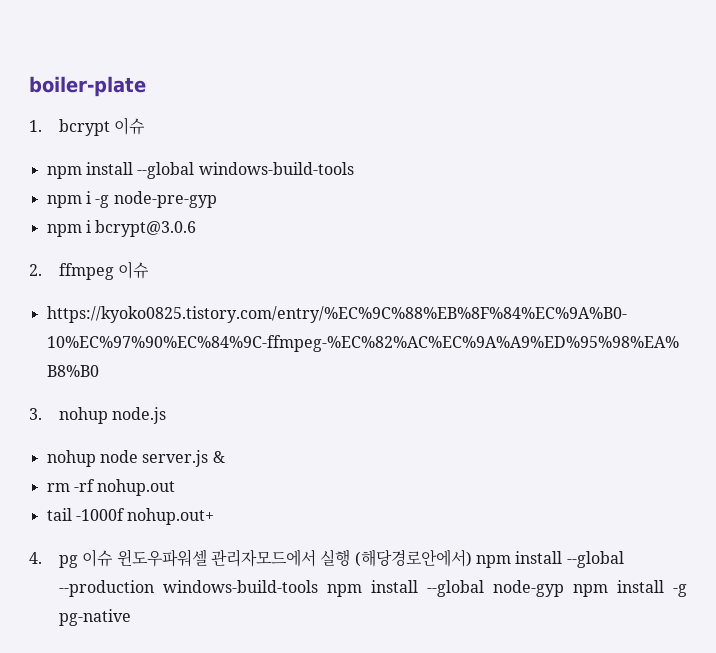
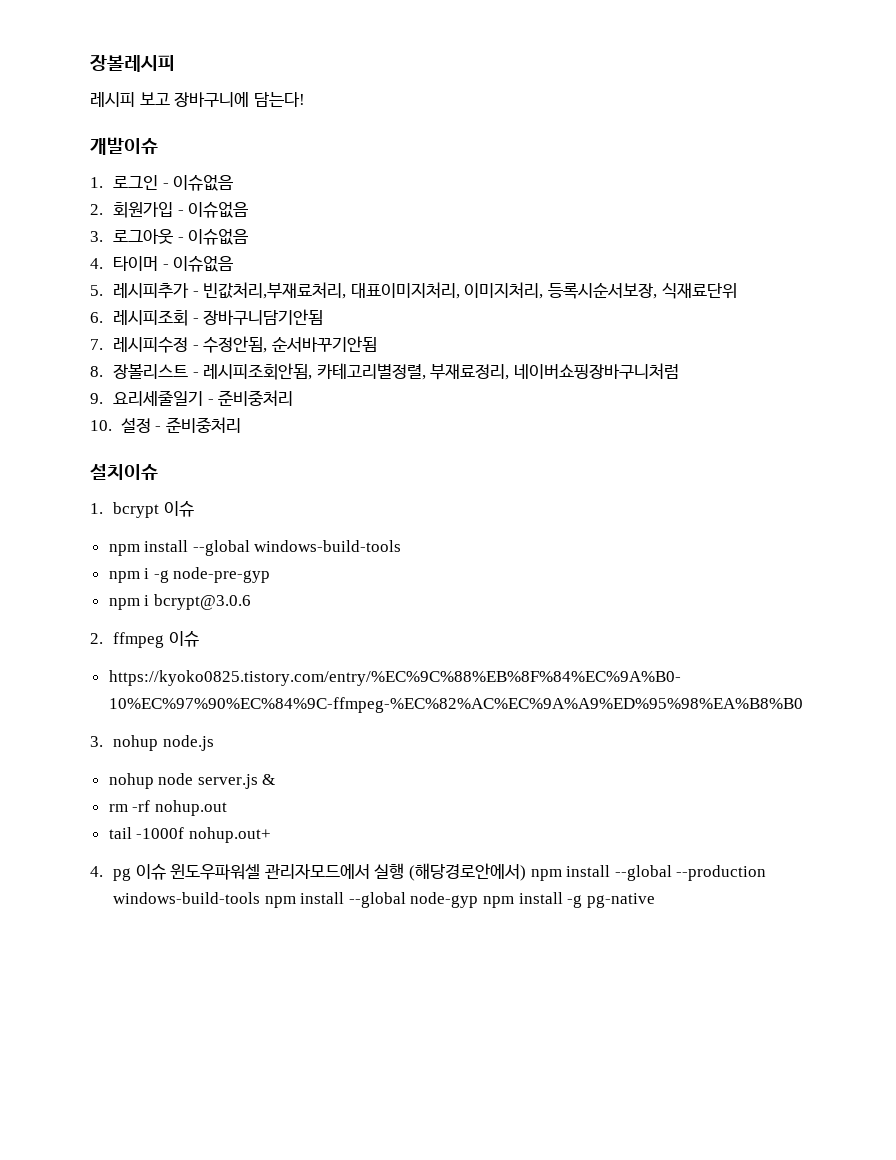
- boiler-plate
+ 장볼레시피
+ 레시피 보고 장바구니에 담는다!
+ 개발이슈
+ 1. 로그인 - 이슈없음
+ 2. 회원가입 - 이슈없음
+ 3. 로그아웃 - 이슈없음
+ 4. 타이머 - 이슈없음
+ 5. 레시피추가 - 빈값처리,부재료처리, 대표이미지처리, 이미지처리, 등록시순서보장, 식재료단위
+ 6. 레시피조회 - 장바구니담기안됨
+ 7. 레시피수정 - 수정안됨, 순서바꾸기안됨
+ 8. 장볼리스트 - 레시피조회안됨, 카테고리별정렬, 부재료정리, 네이버쇼핑장바구니처럼
+ 9. 요리세줄일기 - 준비중처리
+ 10. 설정 - 준비중처리
+ 설치이슈

